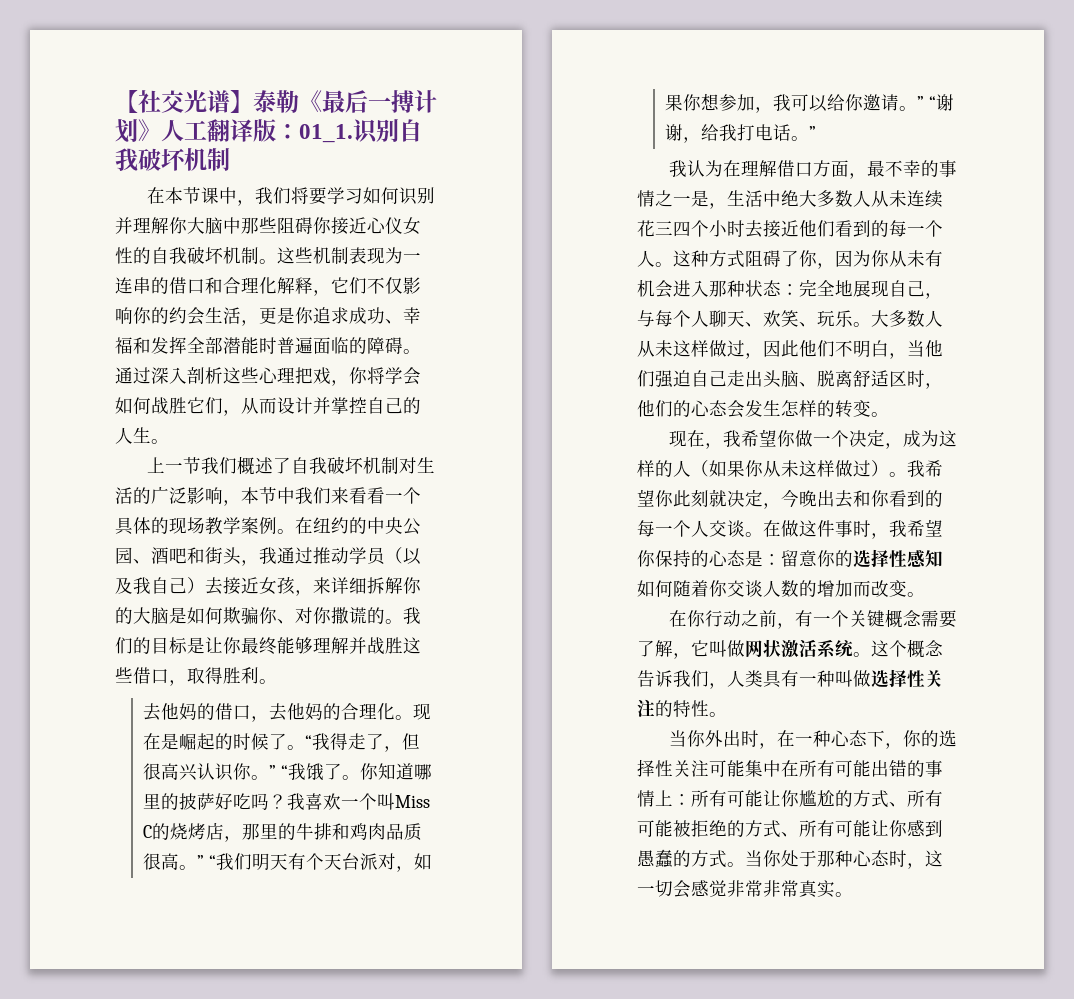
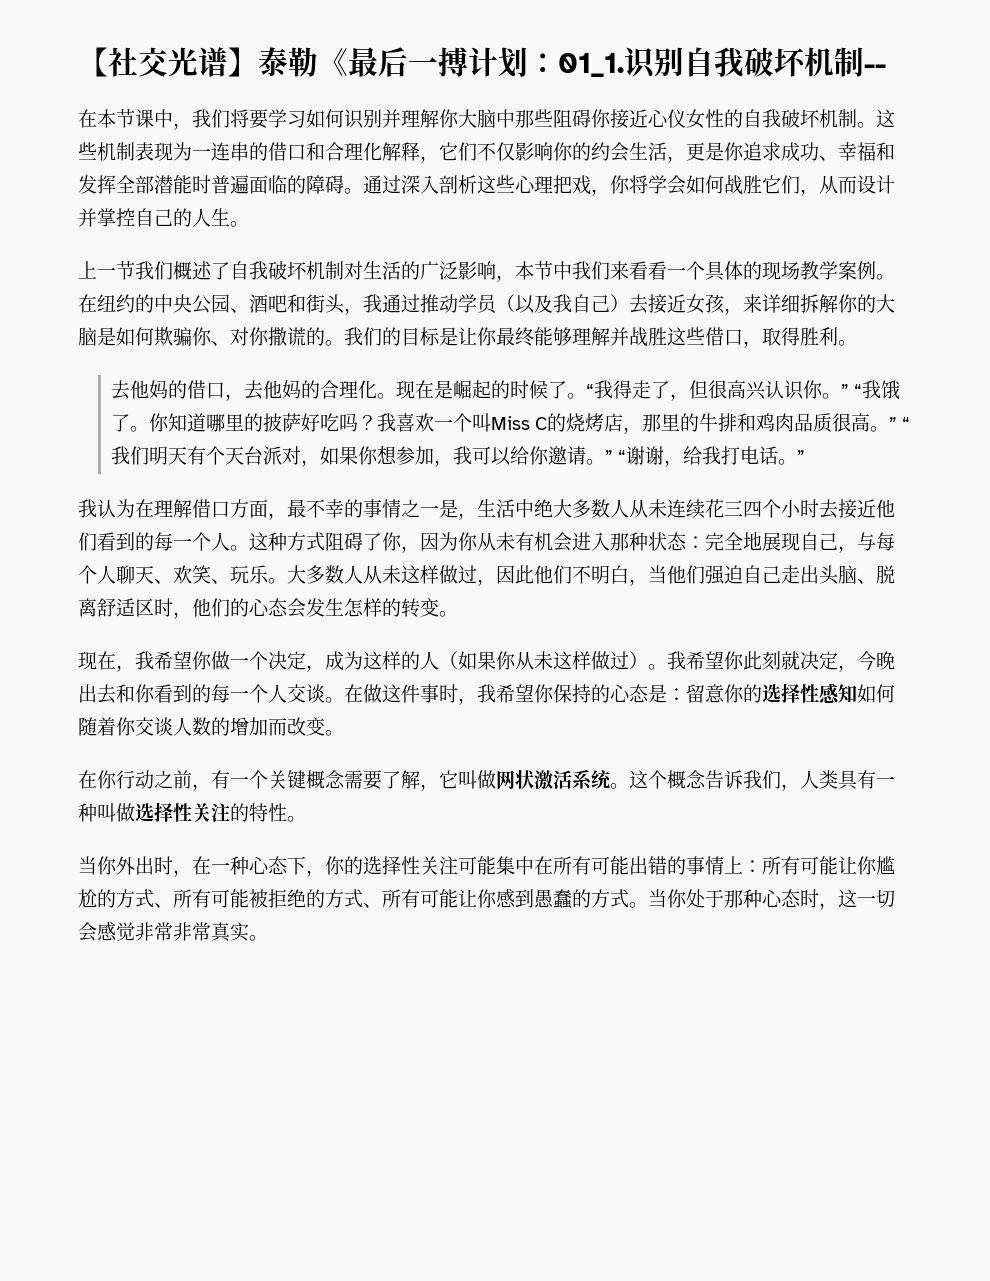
- 【社交光谱】泰勒《最后一搏计划》人工翻译版：01_1.
+ 【社交光谱】泰勒《最后一搏计划：01_1.
- 识别自我破坏机制
+ 识别自我破坏机制--

